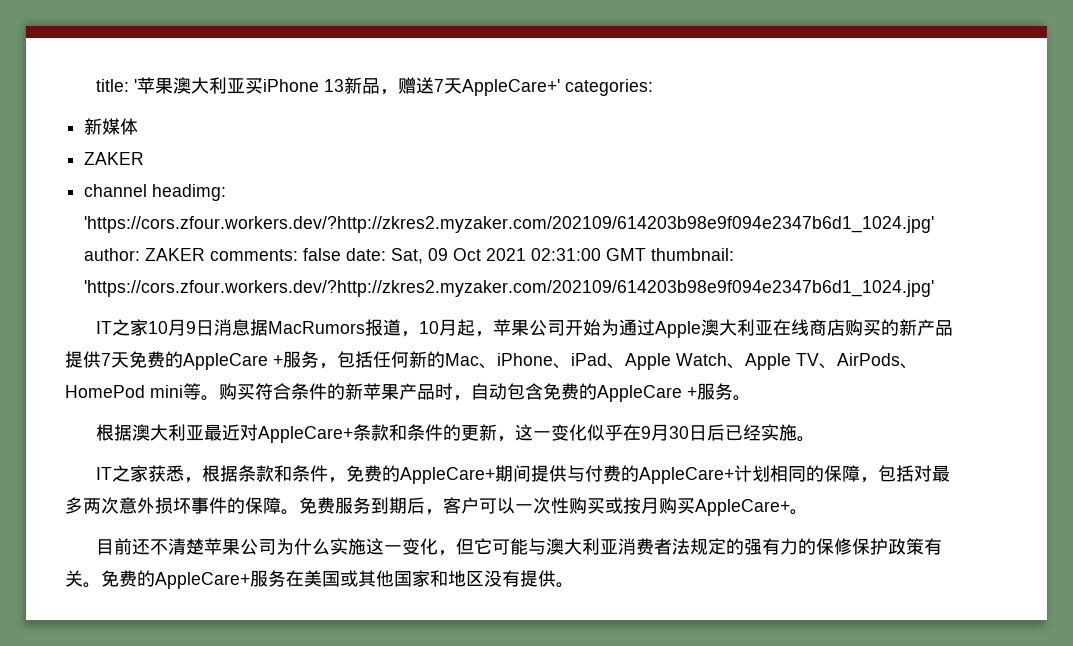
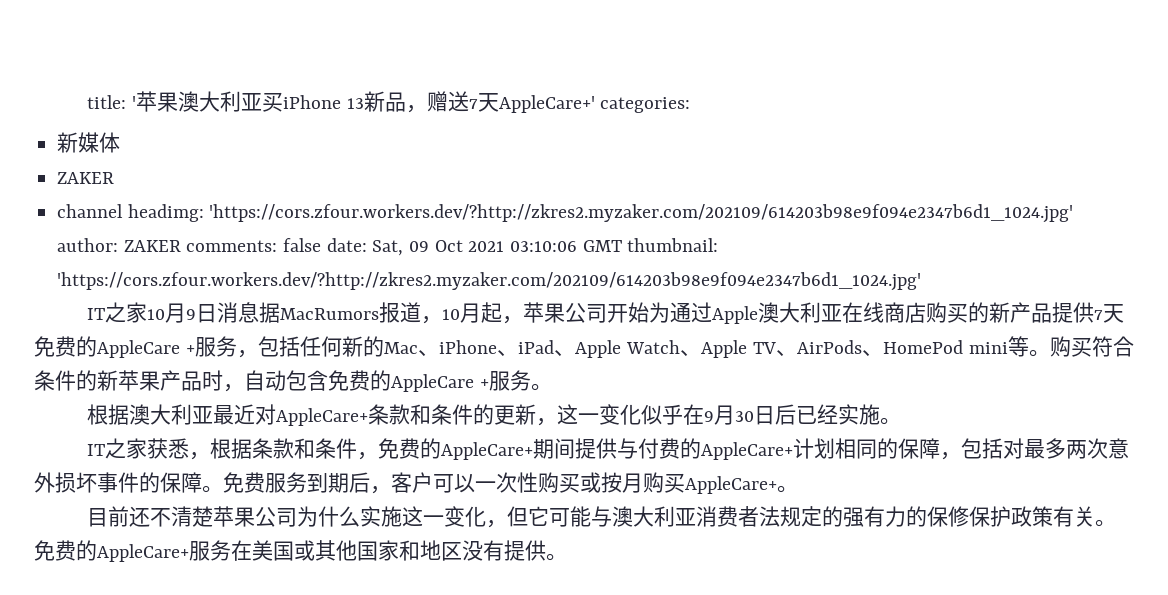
- channel headimg: 'https://cors.zfour.workers.dev/?http://zkres2.myzaker.com/202109/614203b98e9f094e2347b6d1_1024.jpg' author: ZAKER comments: false date: Sat, 09 Oct 2021 02:31:00 GMT thumbnail: 'https://cors.zfour.workers.dev/?http://zkres2.myzaker.com/202109/614203b98e9f094e2347b6d1_1024.jpg'
+ channel headimg: 'https://cors.zfour.workers.dev/?http://zkres2.myzaker.com/202109/614203b98e9f094e2347b6d1_1024.jpg' author: ZAKER comments: false date: Sat, 09 Oct 2021 03:10:06 GMT thumbnail: 'https://cors.zfour.workers.dev/?http://zkres2.myzaker.com/202109/614203b98e9f094e2347b6d1_1024.jpg'

